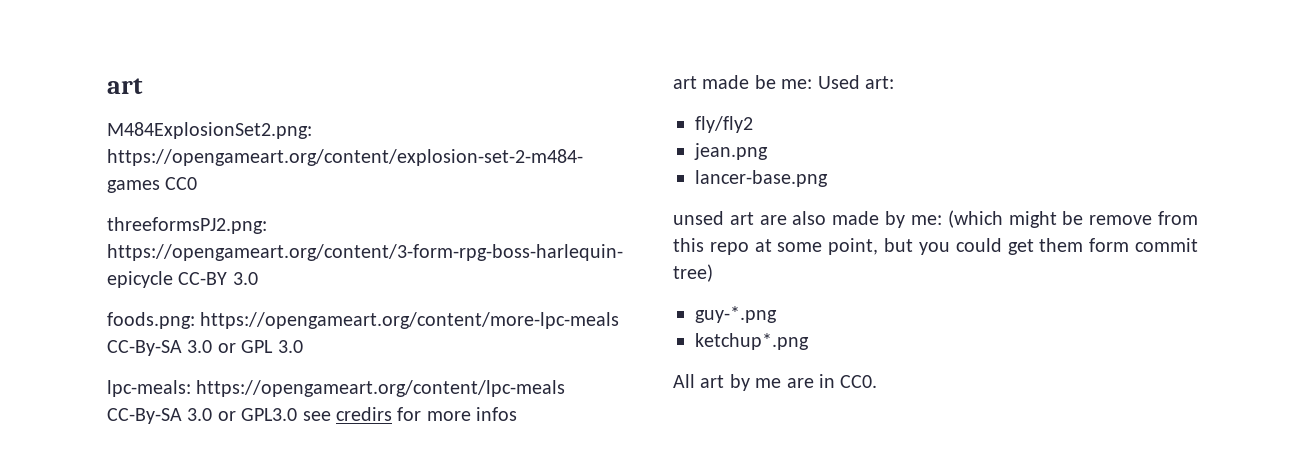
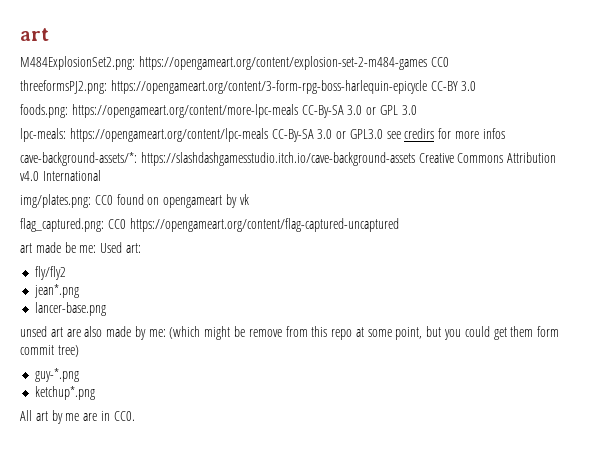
+ cave-background-assets/*: https://slashdashgamesstudio.itch.io/cave-background-assets Creative Commons Attribution v4.0 International
+ img/plates.png: CC0 found on opengameart by vk
+ flag_captured.png: CC0 https://opengameart.org/content/flag-captured-uncaptured
- jean.png
+ jean*.png

